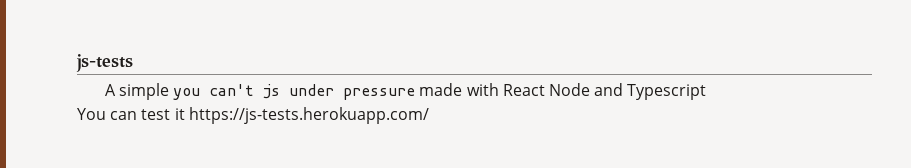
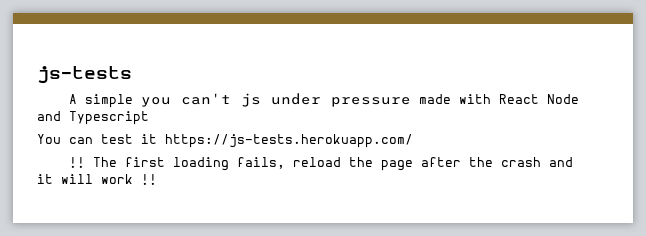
+ !! The first loading fails, reload the page after the crash and it will work !!

